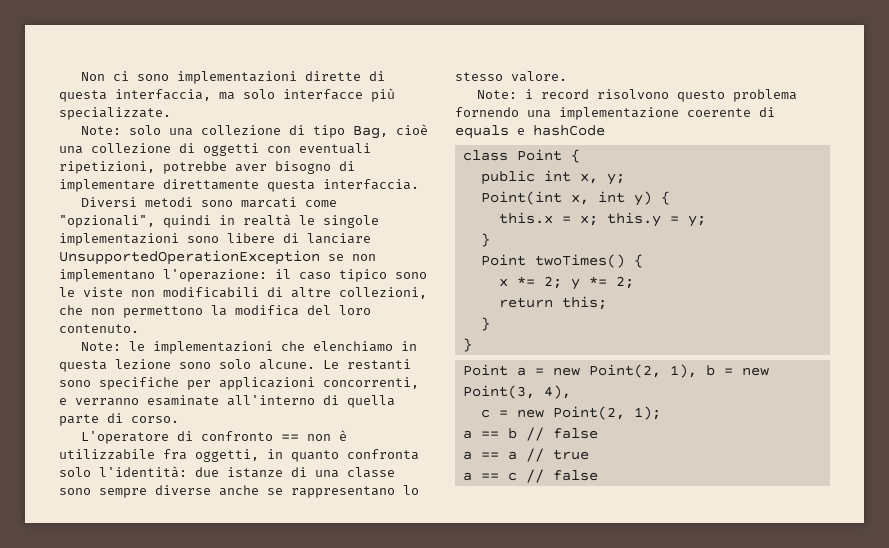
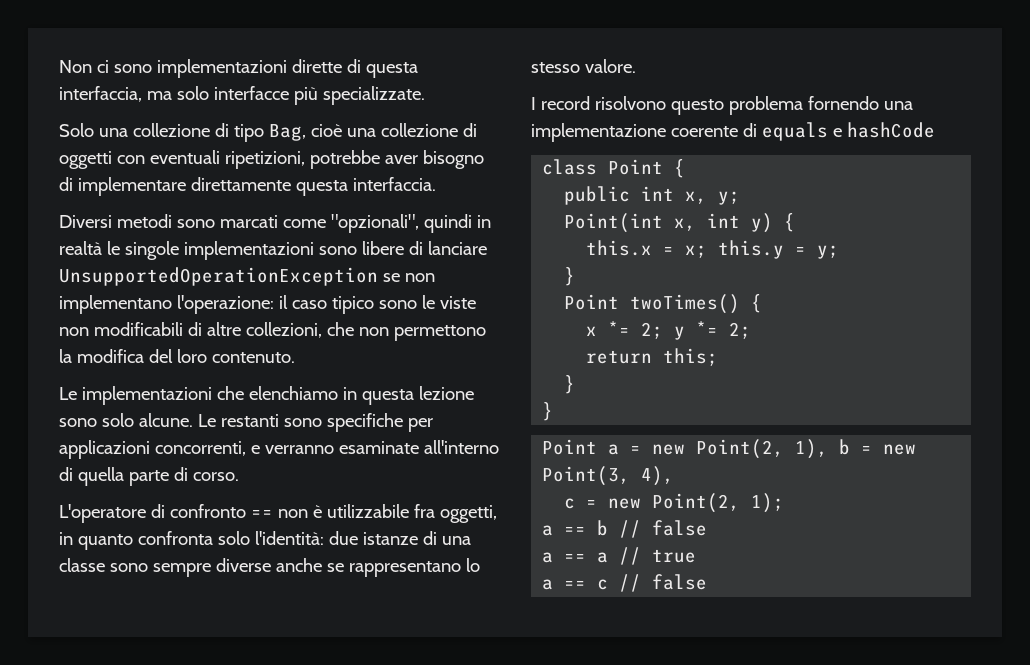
- Note: solo una collezione di tipo Bag, cioè una collezione di oggetti con eventuali ripetizioni, potrebbe aver bisogno di implementare direttamente questa interfaccia.
+ Solo una collezione di tipo Bag, cioè una collezione di oggetti con eventuali ripetizioni, potrebbe aver bisogno di implementare direttamente questa interfaccia.
- Note: le implementazioni che elenchiamo in questa lezione sono solo alcune.
+ Le implementazioni che elenchiamo in questa lezione sono solo alcune.
- Note: i record risolvono questo problema fornendo una implementazione coerente di equals e hashCode
+ I record risolvono questo problema fornendo una implementazione coerente di equals e hashCode

